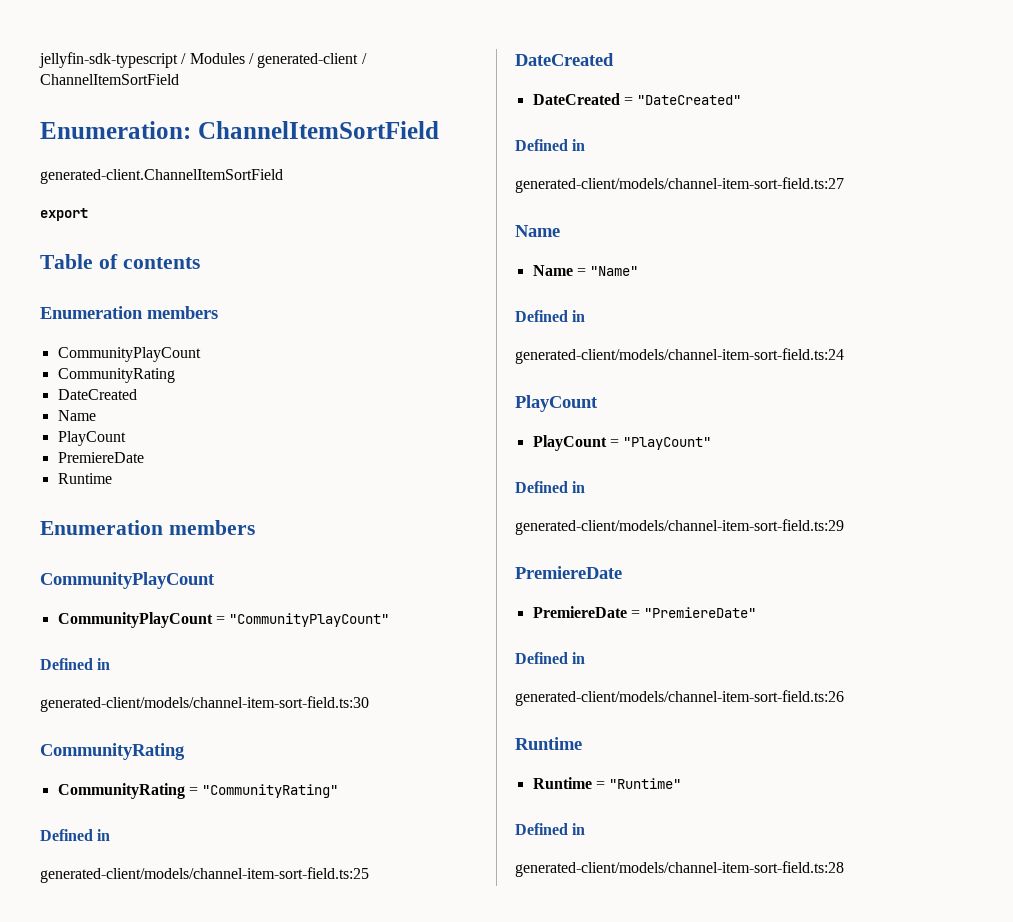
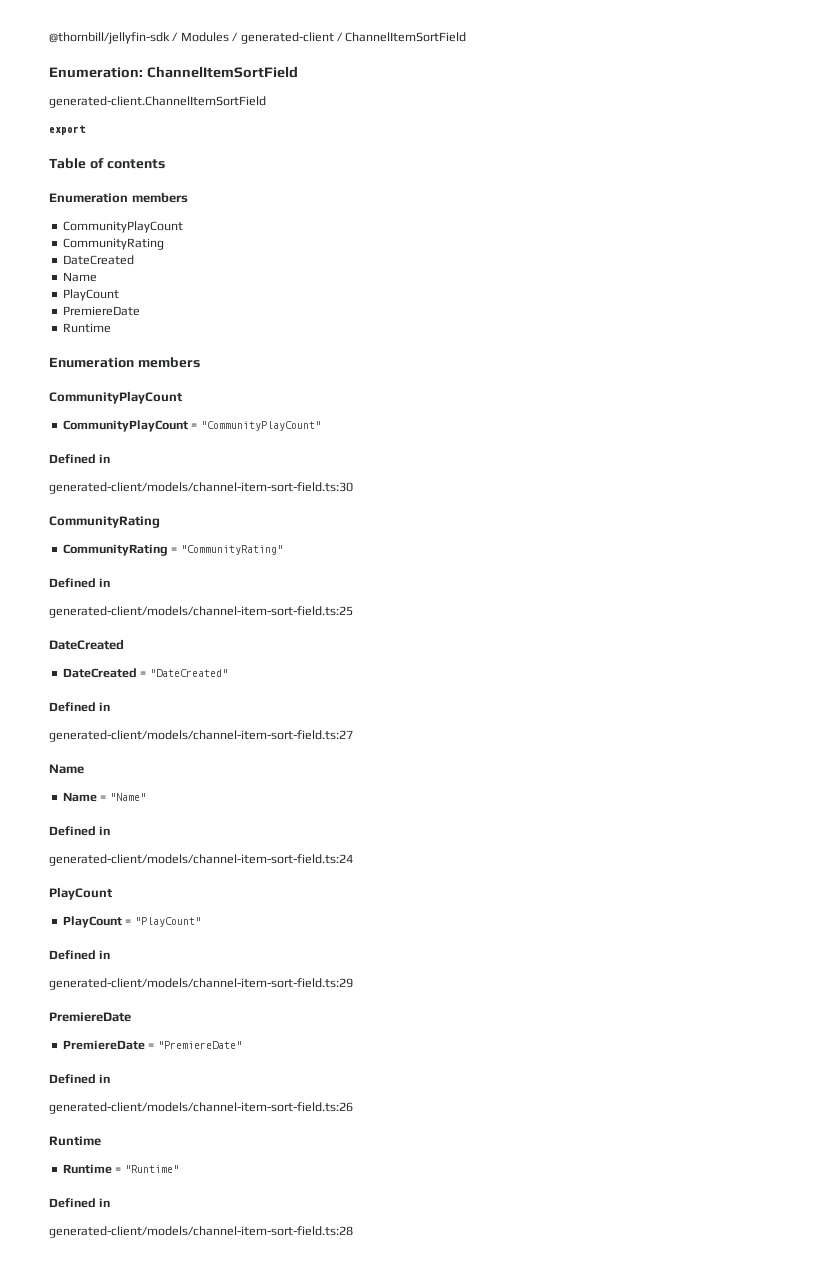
- jellyfin-sdk-typescript / Modules / generated-client / ChannelItemSortField
+ @thornbill/jellyfin-sdk / Modules / generated-client / ChannelItemSortField

